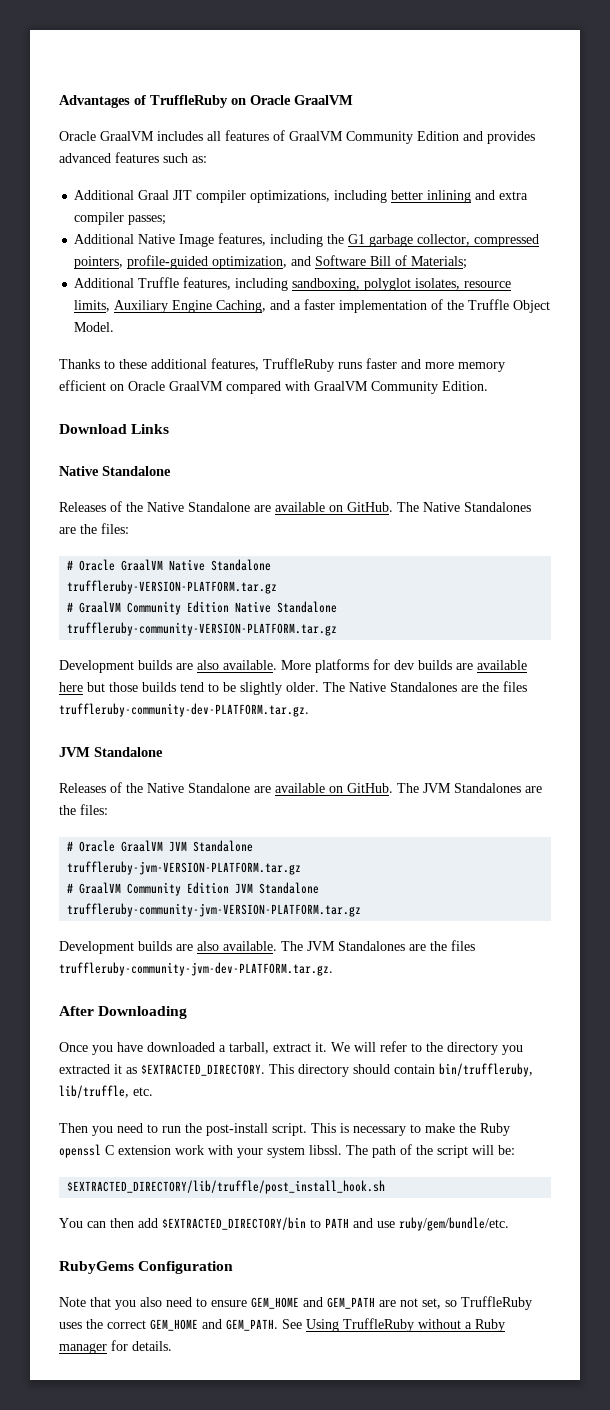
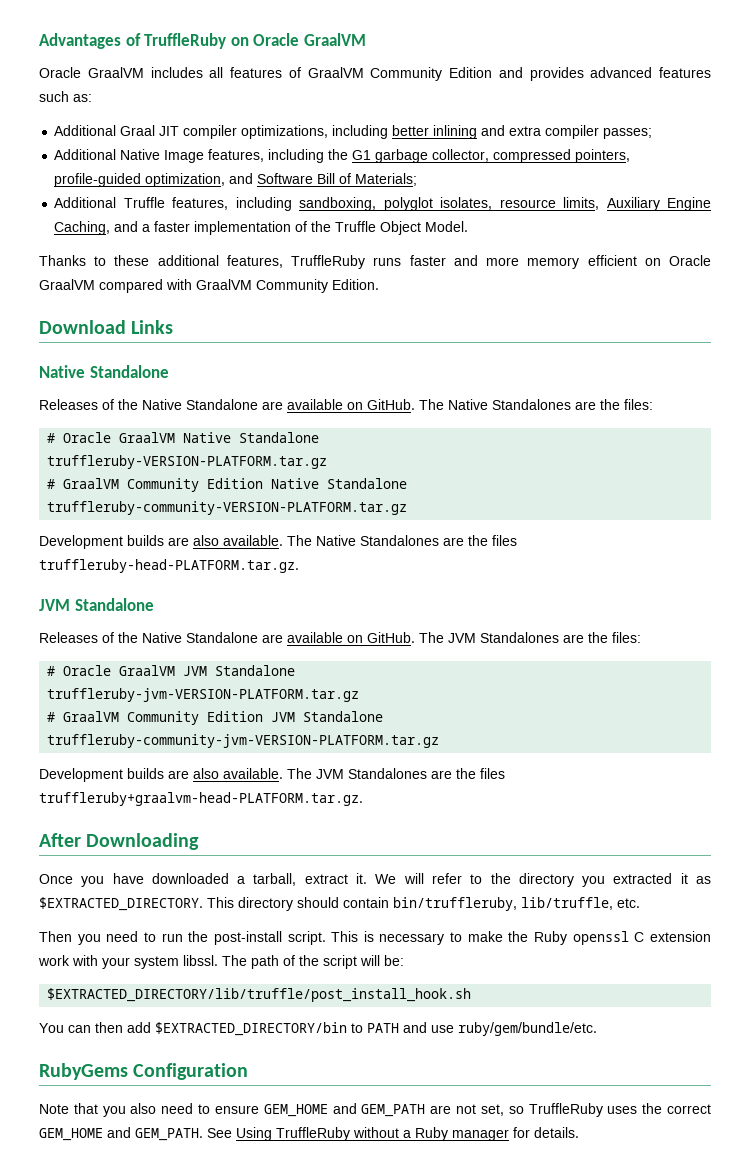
- More platforms for dev builds are available here but those builds tend to be slightly older.
- The Native Standalones are the files truffleruby-community-dev-PLATFORM.tar.gz.
+ The Native Standalones are the files truffleruby-head-PLATFORM.tar.gz.
- The JVM Standalones are the files truffleruby-community-jvm-dev-PLATFORM.tar.gz.
+ The JVM Standalones are the files truffleruby+graalvm-head-PLATFORM.tar.gz.

